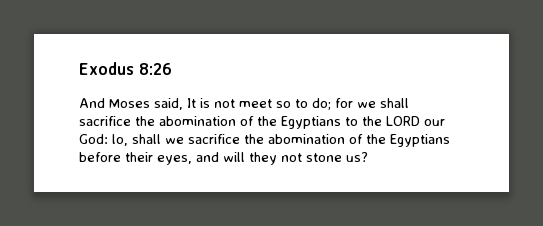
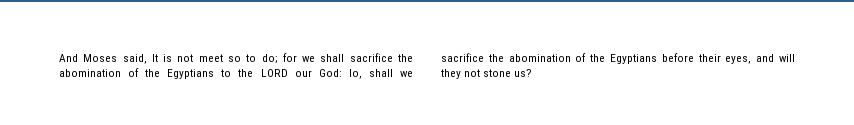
- Exodus 8:26

